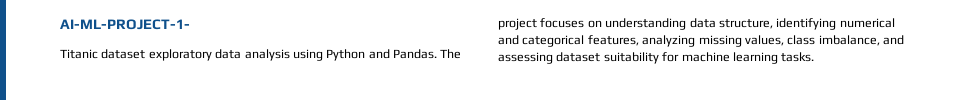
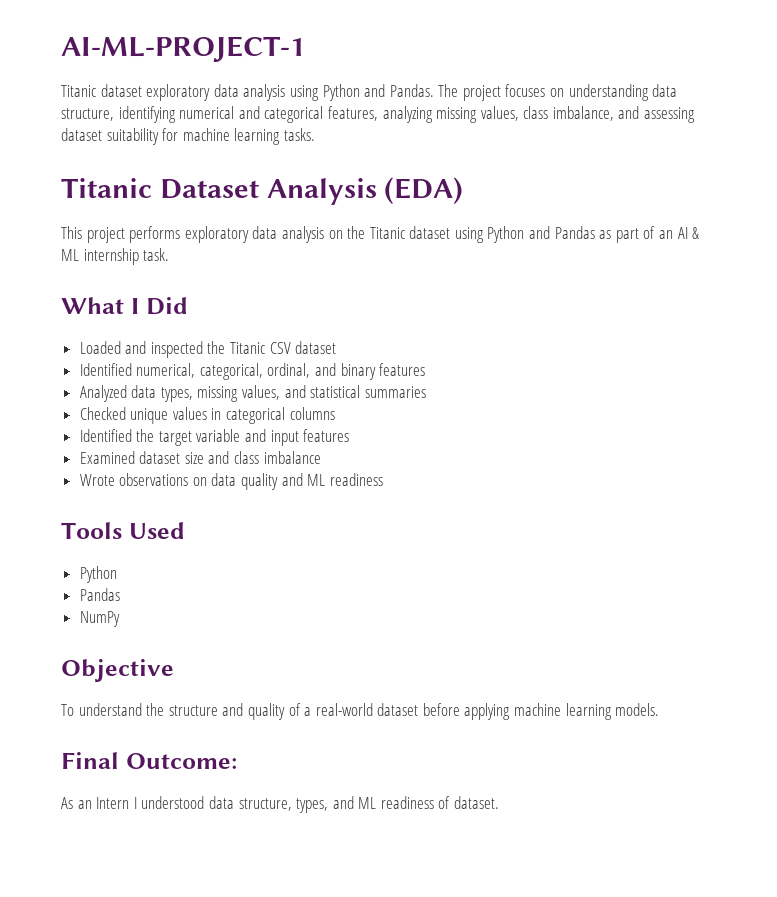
- AI-ML-PROJECT-1-
+ AI-ML-PROJECT-1
+ Titanic Dataset Analysis (EDA)
+ This project performs exploratory data analysis on the Titanic dataset using Python and Pandas as part of an AI & ML internship task.
+ What I Did
+ Loaded and inspected the Titanic CSV dataset
+ Identified numerical, categorical, ordinal, and binary features
+ Analyzed data types, missing values, and statistical summaries
+ Checked unique values in categorical columns
+ Identified the target variable and input features
+ Examined dataset size and class imbalance
+ Wrote observations on data quality and ML readiness
+ Tools Used
+ Python
+ Pandas
+ NumPy
+ Objective
+ To understand the structure and quality of a real-world dataset before applying machine learning models.
+ Final Outcome:
+ As an Intern I understood data structure, types, and ML readiness of dataset.

